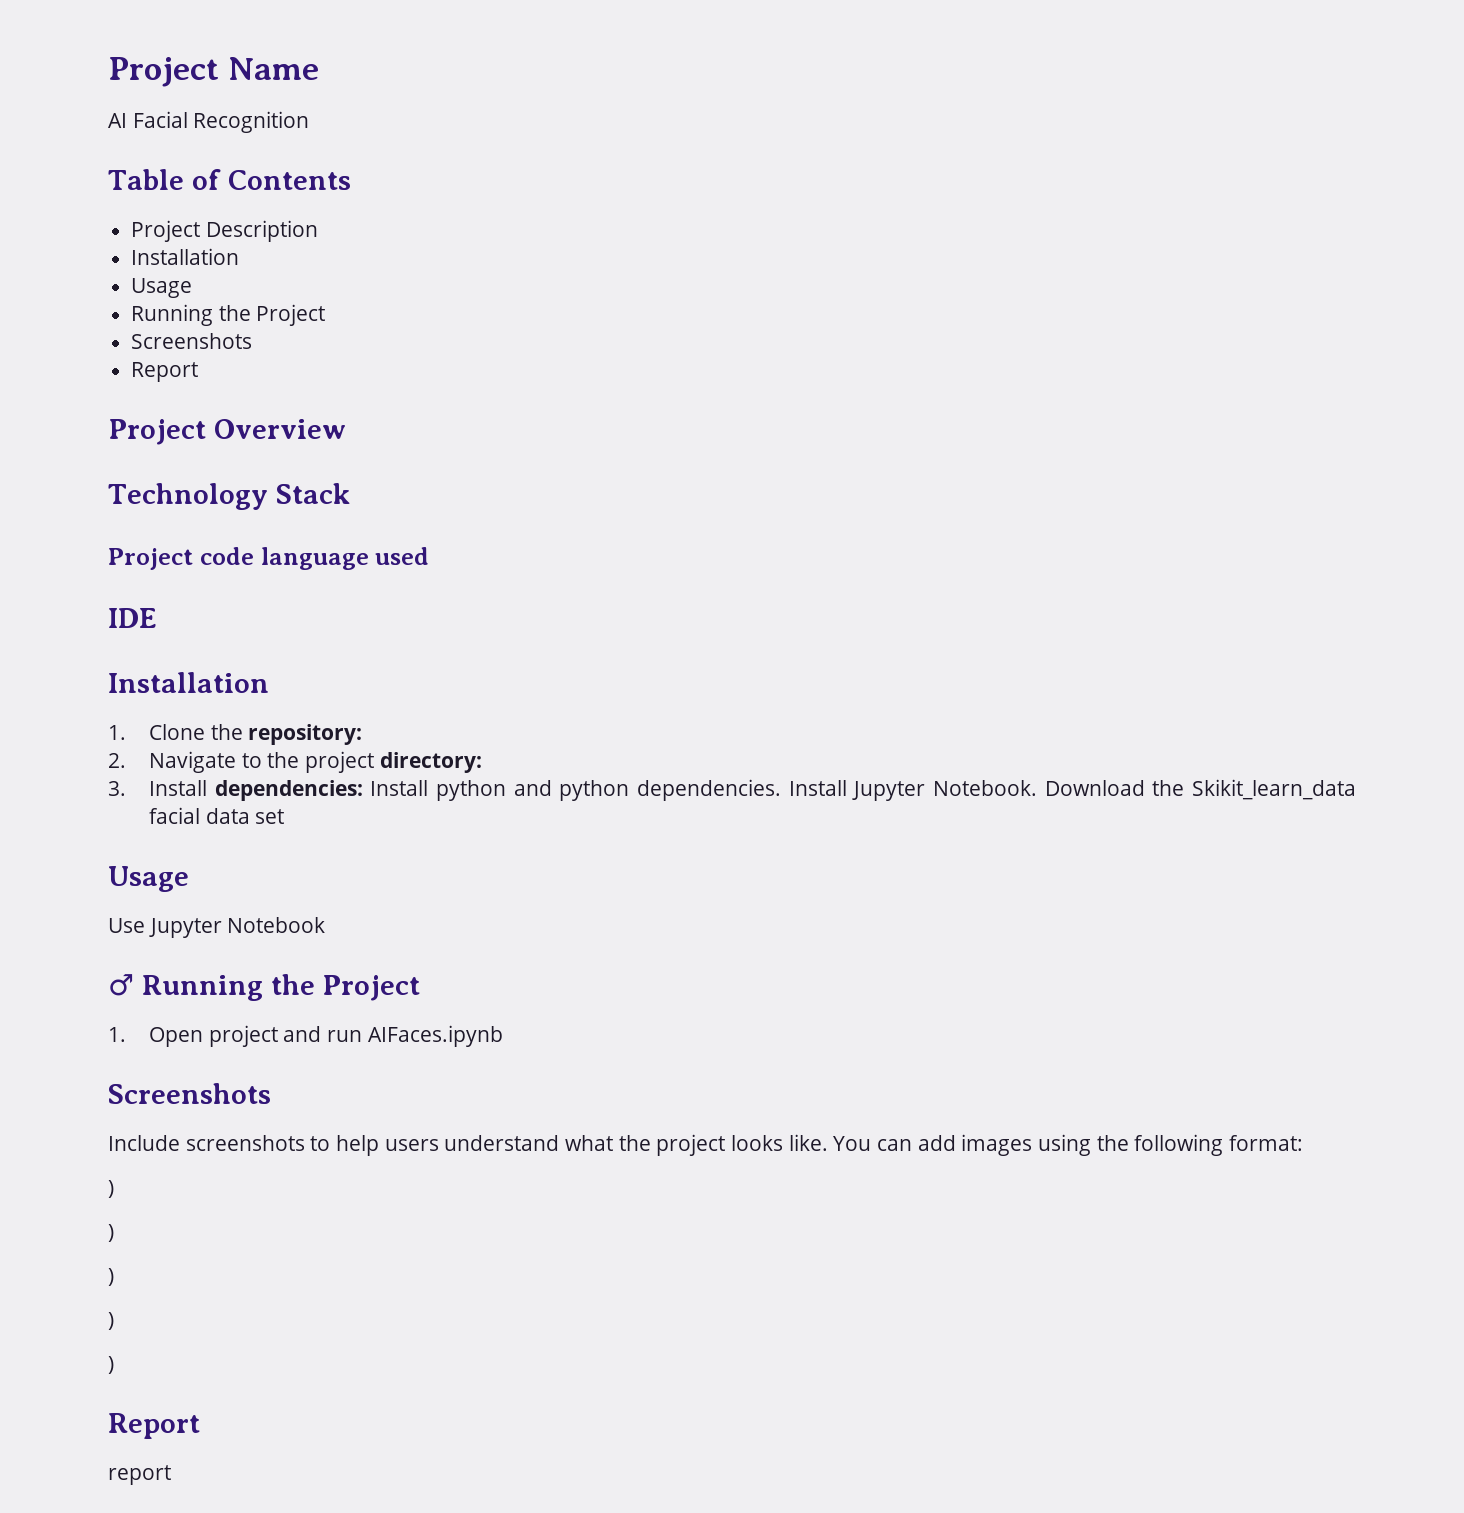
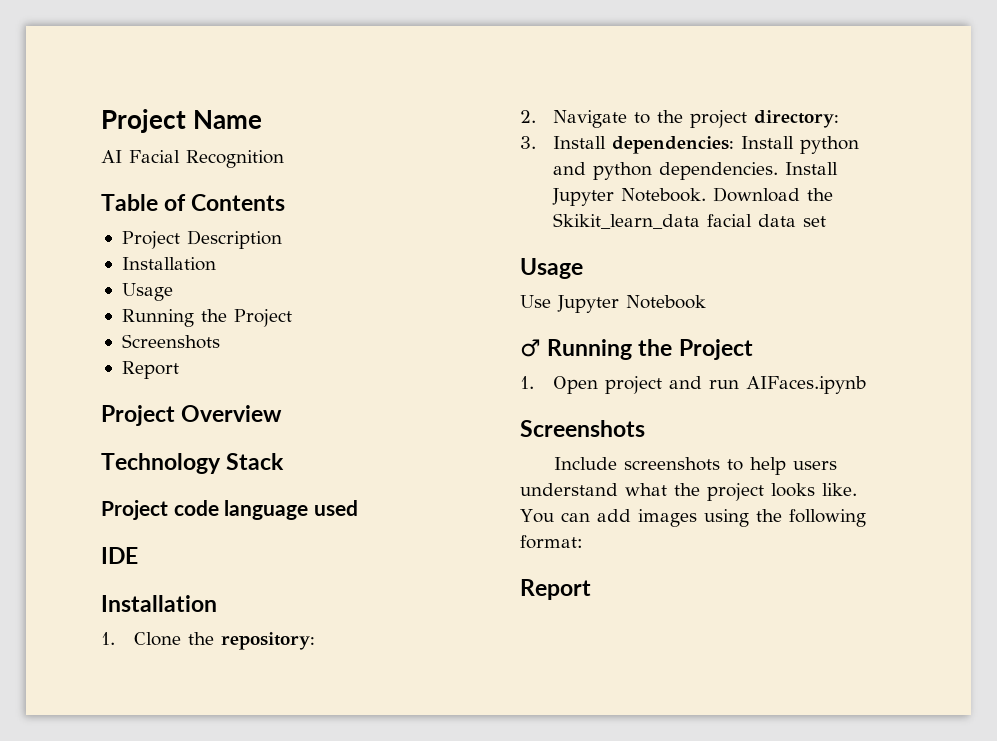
  You can add images using the following format:
- )
- )
- )
- )
- )
  Report
- report

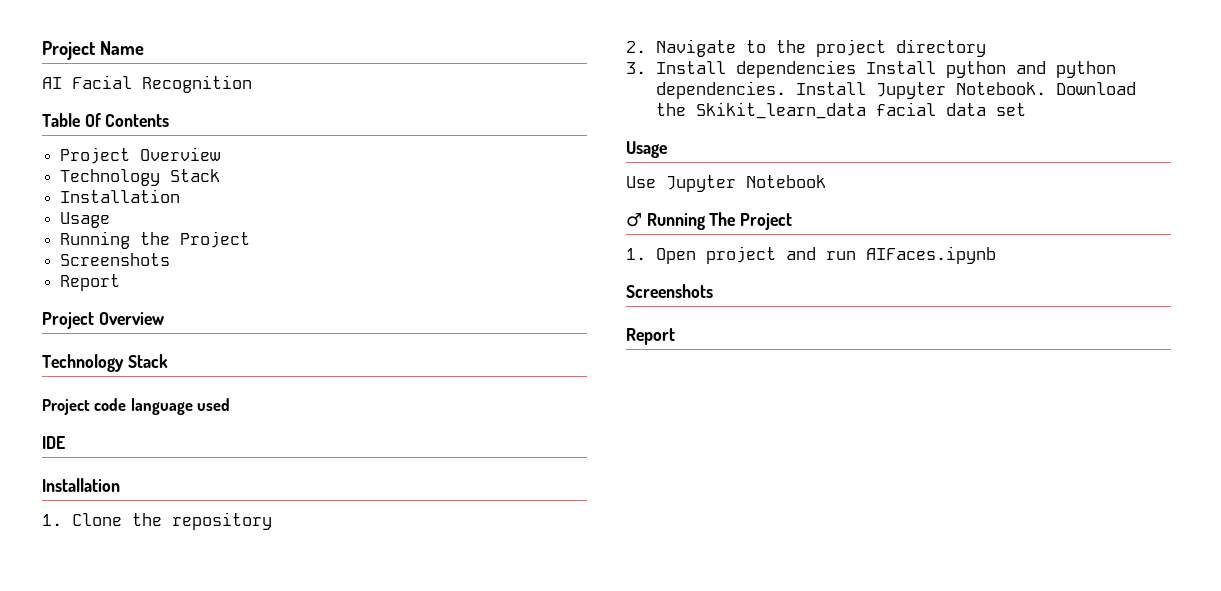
- Table of Contents
- Project Description
+ Table Of Contents
+ Project Overview
+ Technology Stack
- 1. Clone the repository:
+ 1. Clone the repository
- 2. Navigate to the project directory:
+ 2. Navigate to the project directory
- 3. Install dependencies: Install python and python dependencies.
+ 3. Install dependencies Install python and python dependencies.
- ♂ Running the Project
+ ♂ Running The Project
- Include screenshots to help users understand what the project looks like. You can add images using the following format:

